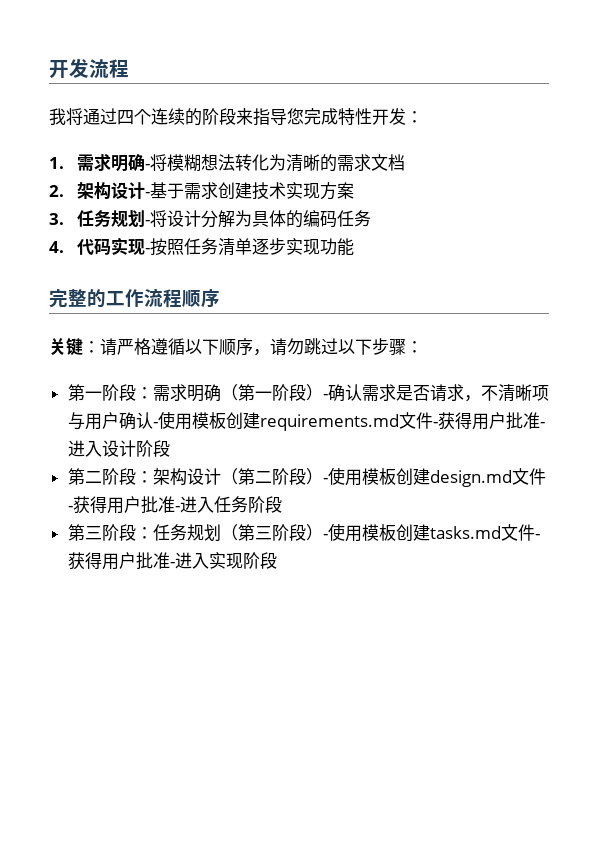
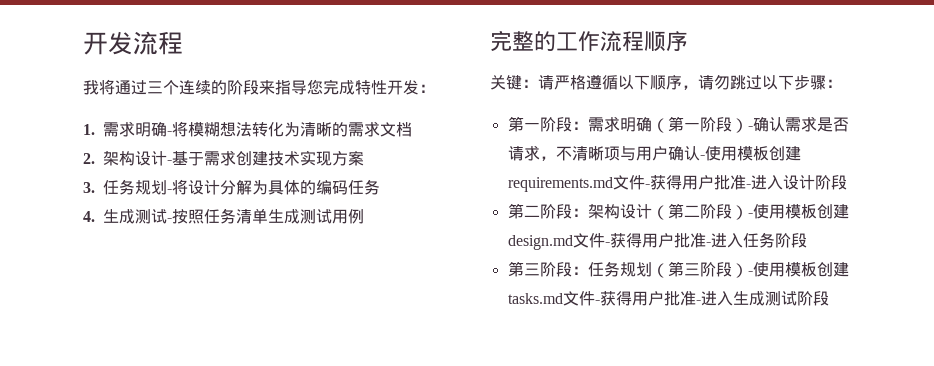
- 我将通过四个连续的阶段来指导您完成特性开发：
+ 我将通过三个连续的阶段来指导您完成特性开发：
- 4.代码实现-按照任务清单逐步实现功能
+ 4.生成测试-按照任务清单生成测试用例
- 第三阶段：任务规划（第三阶段）-使用模板创建tasks.md文件-获得用户批准-进入实现阶段
+ 第三阶段：任务规划（第三阶段）-使用模板创建tasks.md文件-获得用户批准-进入生成测试阶段

